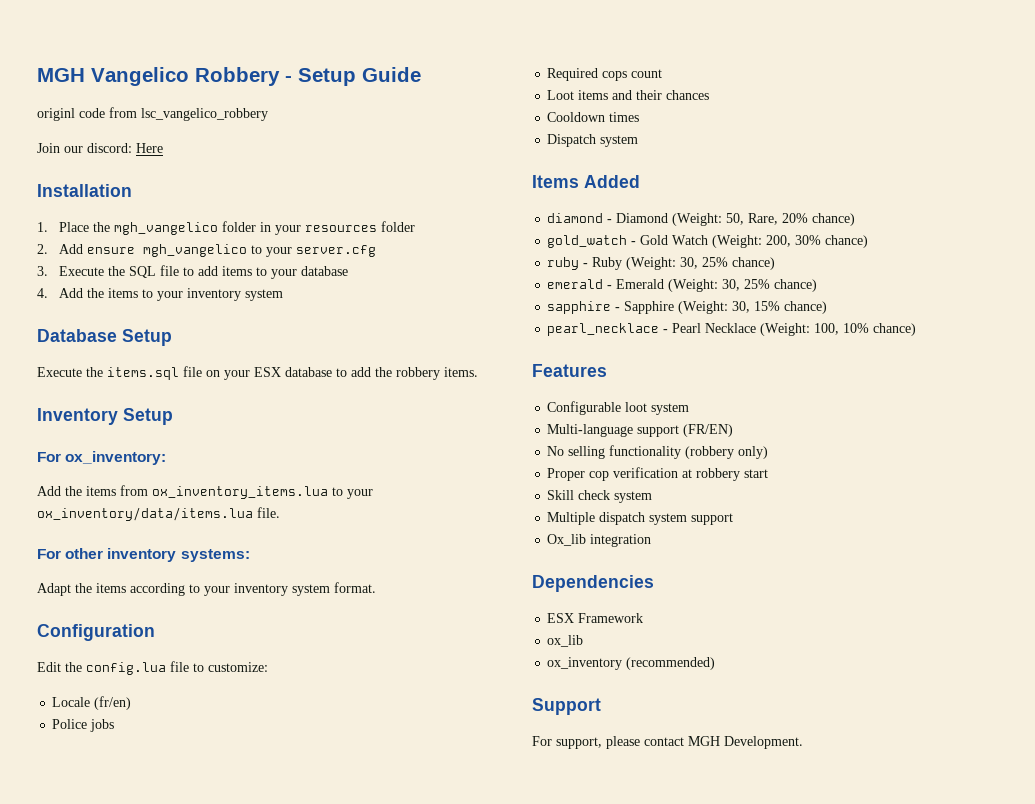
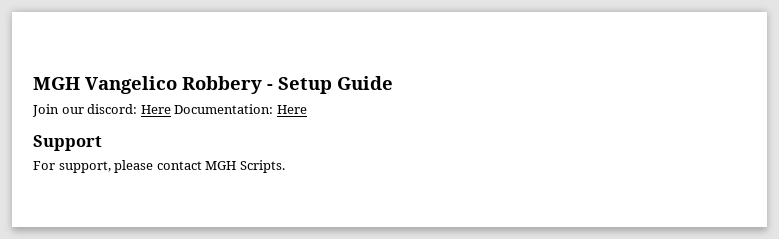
- originl code from lsc_vangelico_robbery
- Join our discord: Here
- Installation
- 1. Place the mgh_vangelico folder in your resources folder
- 2. Add ensure mgh_vangelico to your server.cfg
- 3. Execute the SQL file to add items to your database
- 4. Add the items to your inventory system
- Database Setup
- Execute the items.sql file on your ESX database to add the robbery items.
- Inventory Setup
- For ox_inventory:
- Add the items from ox_inventory_items.lua to your ox_inventory/data/items.lua file.
- For other inventory systems:
- Adapt the items according to your inventory system format.
- Configuration
- Edit the config.lua file to customize:
- Locale (fr/en)
- Police jobs
- Required cops count
- Loot items and their chances
- Cooldown times
- Dispatch system
- Items Added
- diamond - Diamond (Weight: 50, Rare, 20% chance)
- gold_watch - Gold Watch (Weight: 200, 30% chance)
- ruby - Ruby (Weight: 30, 25% chance)
- emerald - Emerald (Weight: 30, 25% chance)
- sapphire - Sapphire (Weight: 30, 15% chance)
- pearl_necklace - Pearl Necklace (Weight: 100, 10% chance)
- Features
- Configurable loot system
- Multi-language support (FR/EN)
- No selling functionality (robbery only)
- Proper cop verification at robbery start
- Skill check system
- Multiple dispatch system support
- Ox_lib integration
- Dependencies
- ESX Framework
- ox_lib
- ox_inventory (recommended)
+ Join our discord: Here Documentation: Here
- For support, please contact MGH Development.
+ For support, please contact MGH Scripts.

